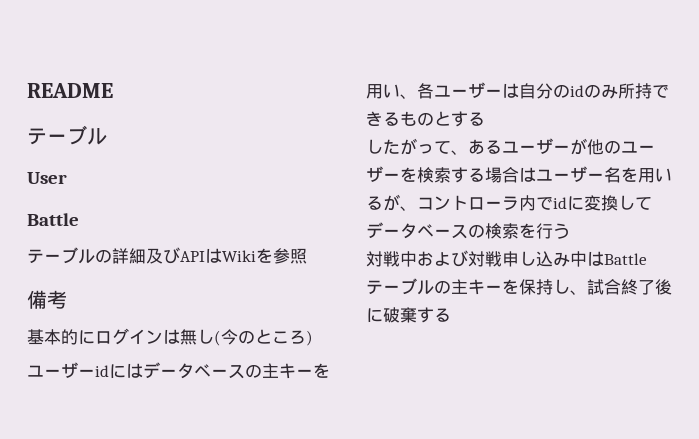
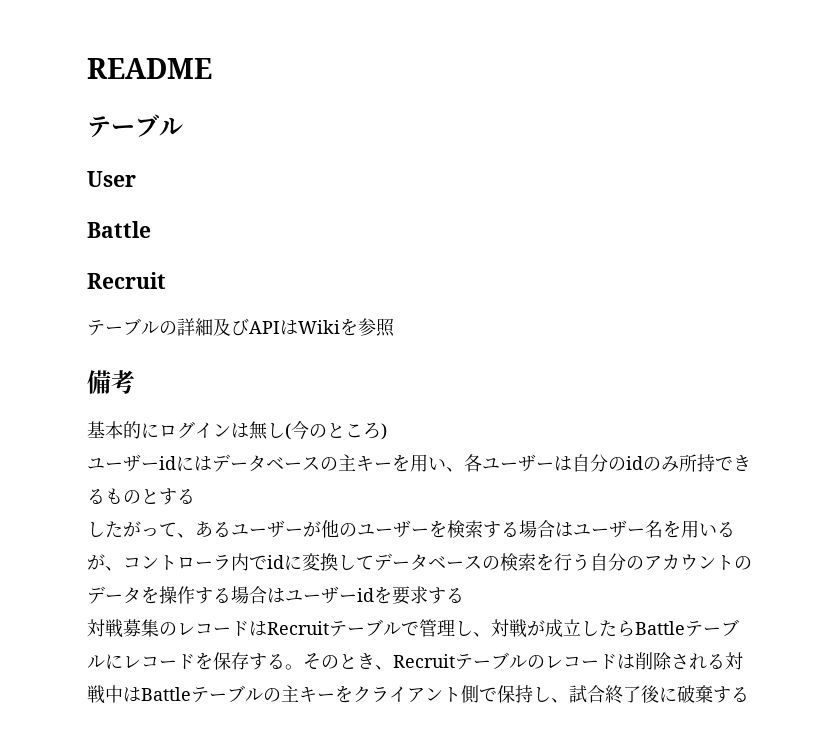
  User
  Battle
+ Recruit
- したがって、あるユーザーが他のユーザーを検索する場合はユーザー名を用いるが、コントローラ内でidに変換してデータベースの検索を行う
- 対戦中および対戦申し込み中はBattleテーブルの主キーを保持し、試合終了後に破棄する
+ したがって、あるユーザーが他のユーザーを検索する場合はユーザー名を用いるが、コントローラ内でidに変換してデータベースの検索を行う自分のアカウントのデータを操作する場合はユーザーidを要求する
+ 対戦募集のレコードはRecruitテーブルで管理し、対戦が成立したらBattleテーブルにレコードを保存する。そのとき、Recruitテーブルのレコードは削除される対戦中はBattleテーブルの主キーをクライアント側で保持し、試合終了後に破棄する

